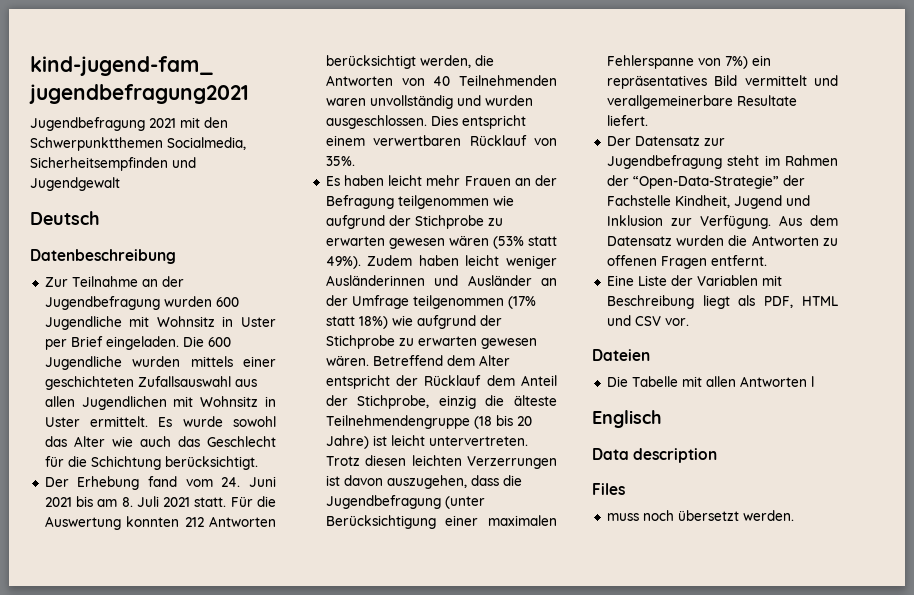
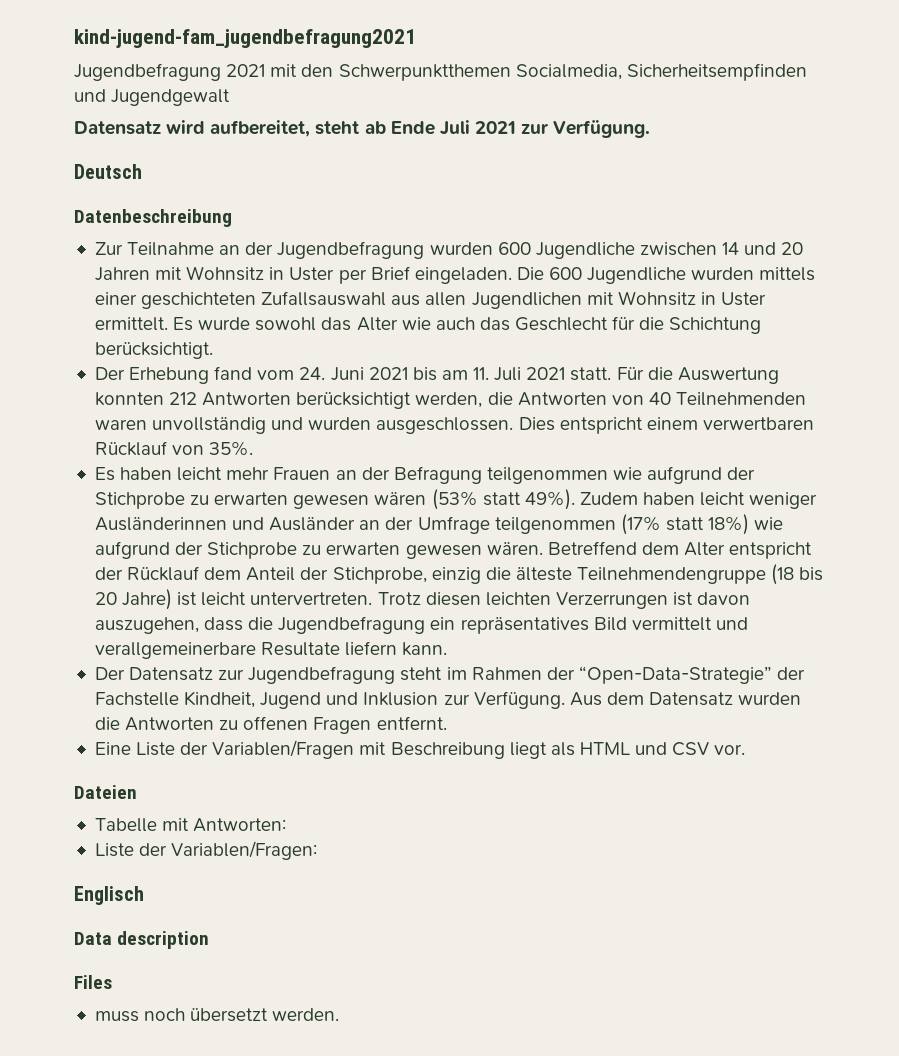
+ Datensatz wird aufbereitet, steht ab Ende Juli 2021 zur Verfügung.
- Zur Teilnahme an der Jugendbefragung wurden 600 Jugendliche mit Wohnsitz in Uster per Brief eingeladen.
+ Zur Teilnahme an der Jugendbefragung wurden 600 Jugendliche zwischen 14 und 20 Jahren mit Wohnsitz in Uster per Brief eingeladen.
- Der Erhebung fand vom 24. Juni 2021 bis am 8. Juli 2021 statt.
+ Der Erhebung fand vom 24. Juni 2021 bis am 11. Juli 2021 statt.
- Trotz diesen leichten Verzerrungen ist davon auszugehen, dass die Jugendbefragung (unter Berücksichtigung einer maximalen Fehlerspanne von 7%) ein repräsentatives Bild vermittelt und verallgemeinerbare Resultate liefert.
+ Trotz diesen leichten Verzerrungen ist davon auszugehen, dass die Jugendbefragung ein repräsentatives Bild vermittelt und verallgemeinerbare Resultate liefern kann.
- Eine Liste der Variablen mit Beschreibung liegt als PDF, HTML und CSV vor.
+ Eine Liste der Variablen/Fragen mit Beschreibung liegt als HTML und CSV vor.
- Die Tabelle mit allen Antworten l
+ Tabelle mit Antworten:
+ Liste der Variablen/Fragen:

